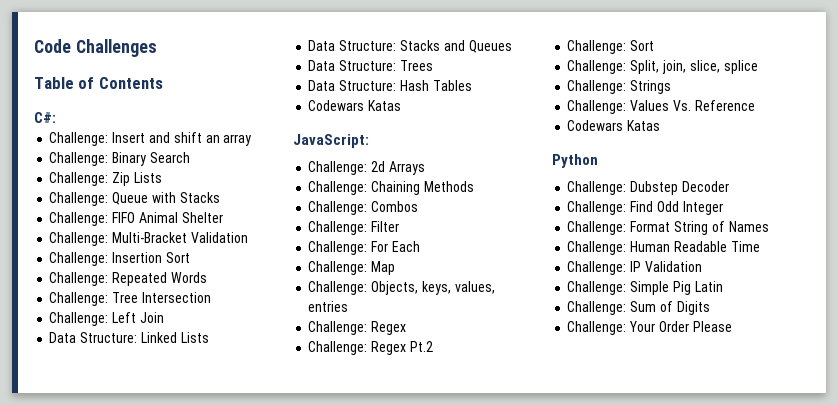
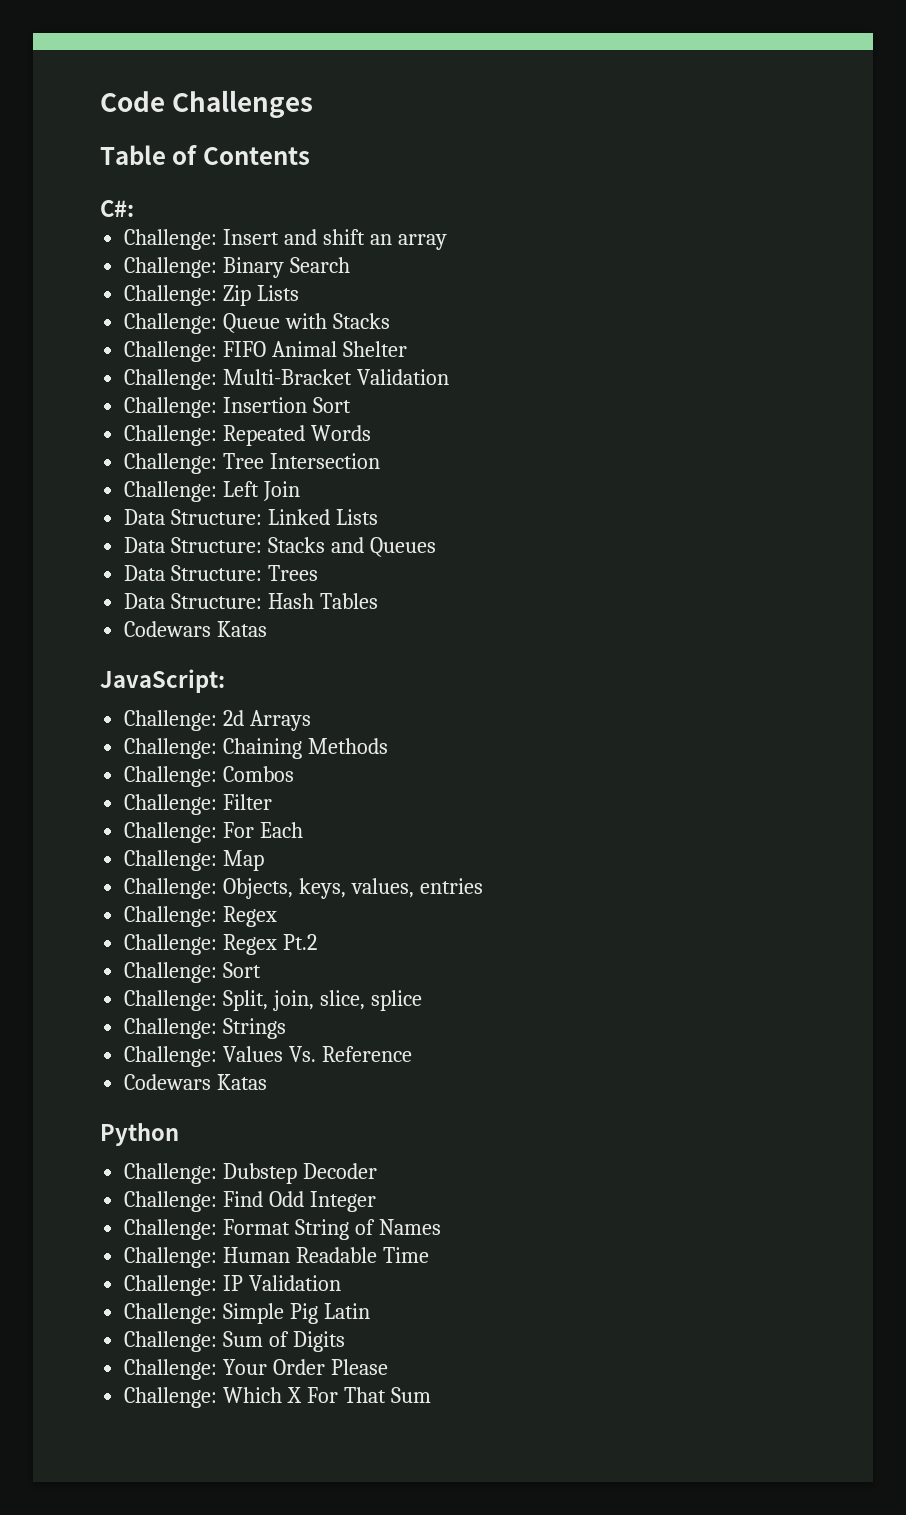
+ Challenge: Which X For That Sum

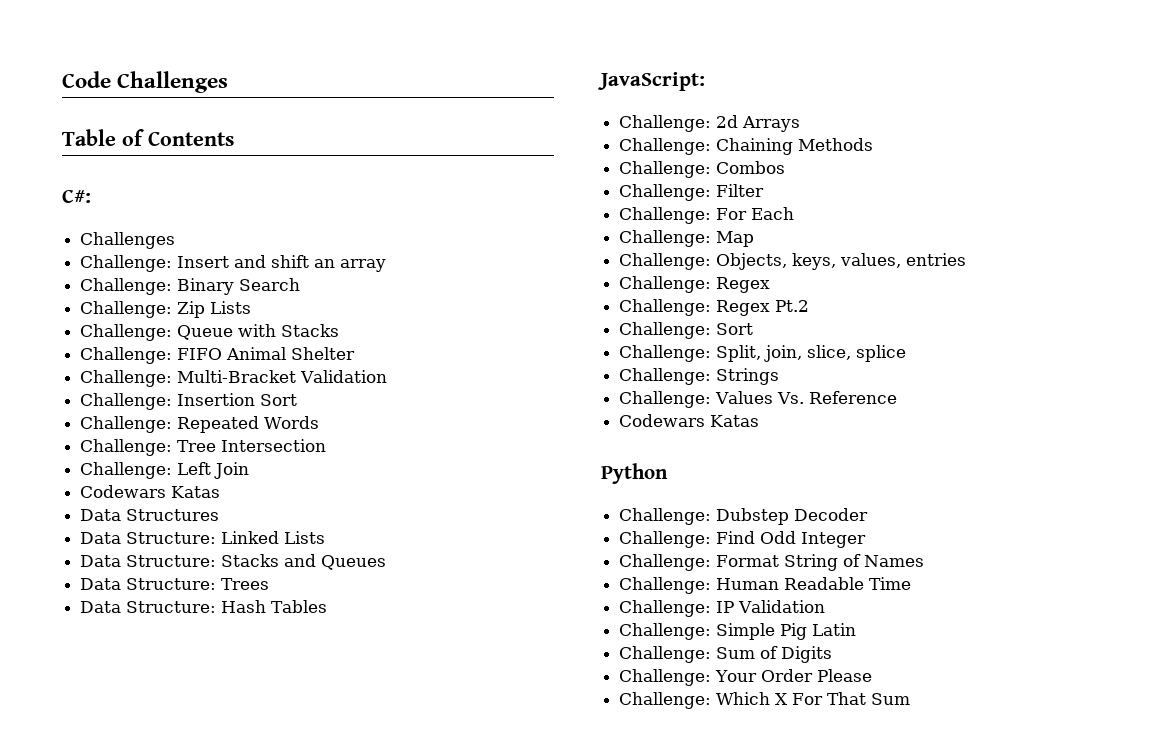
  C#:
+ Challenges
  Challenge: Left Join
+ Codewars Katas
+ Data Structures
  Data Structure: Hash Tables
- Codewars Katas

